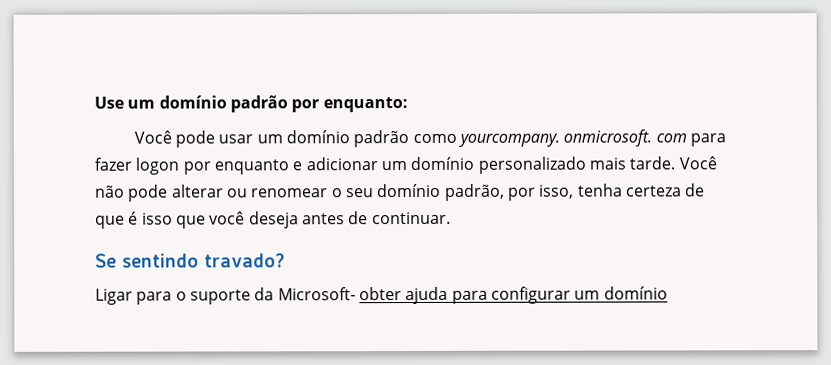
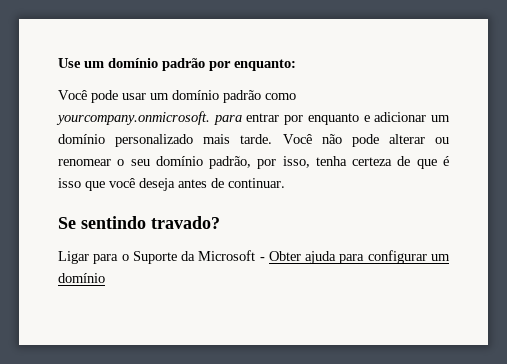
- Você pode usar um domínio padrão como yourcompany. onmicrosoft. com para fazer logon por enquanto e adicionar um domínio personalizado mais tarde.
+ Você pode usar um domínio padrão como yourcompany.onmicrosoft. para entrar por enquanto e adicionar um domínio personalizado mais tarde.
- Ligar para o suporte da Microsoft- obter ajuda para configurar um domínio
+ Ligar para o Suporte da Microsoft - Obter ajuda para configurar um domínio

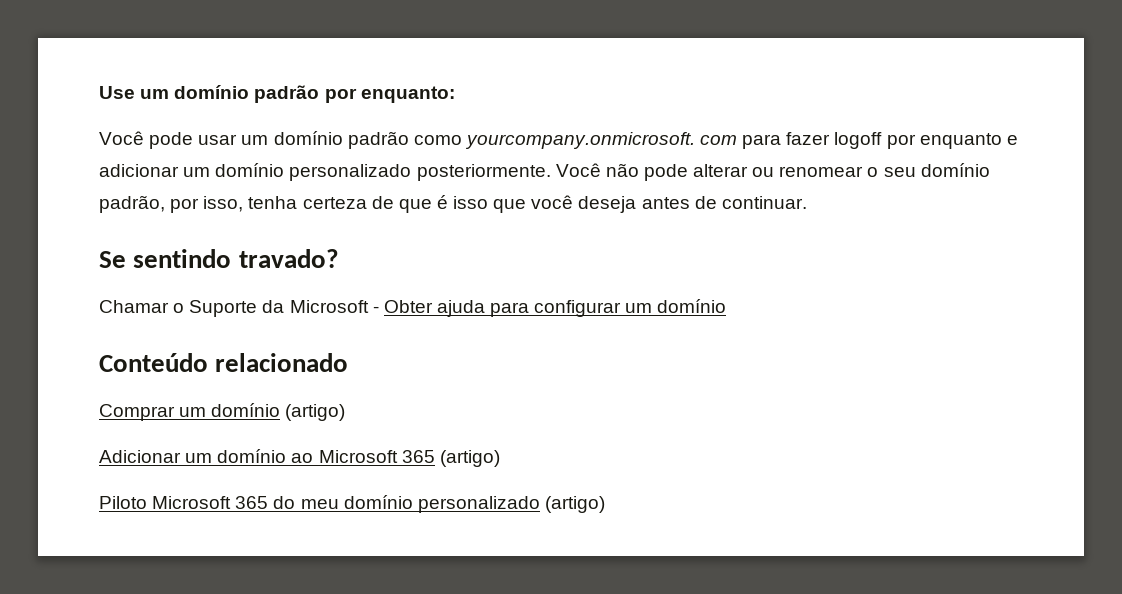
- Você pode usar um domínio padrão como yourcompany.onmicrosoft. para entrar por enquanto e adicionar um domínio personalizado mais tarde.
+ Você pode usar um domínio padrão como yourcompany.onmicrosoft. com para fazer logoff por enquanto e adicionar um domínio personalizado posteriormente.
- Ligar para o Suporte da Microsoft - Obter ajuda para configurar um domínio
+ Chamar o Suporte da Microsoft - Obter ajuda para configurar um domínio
+ Conteúdo relacionado
+ Comprar um domínio (artigo)
+ Adicionar um domínio ao Microsoft 365 (artigo)
+ Piloto Microsoft 365 do meu domínio personalizado (artigo)

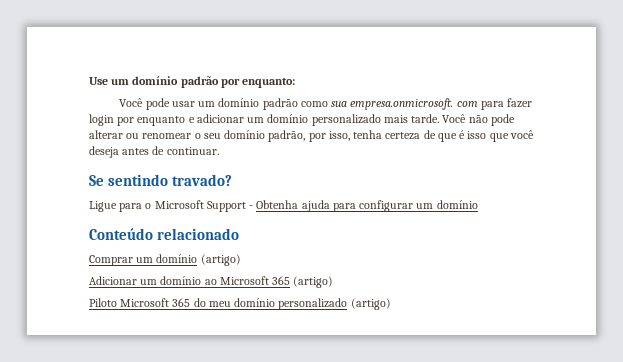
- Você pode usar um domínio padrão como yourcompany.onmicrosoft. com para fazer logoff por enquanto e adicionar um domínio personalizado posteriormente.
+ Você pode usar um domínio padrão como sua empresa.onmicrosoft. com para fazer login por enquanto e adicionar um domínio personalizado mais tarde.
- Chamar o Suporte da Microsoft - Obter ajuda para configurar um domínio
+ Ligue para o Microsoft Support - Obtenha ajuda para configurar um domínio

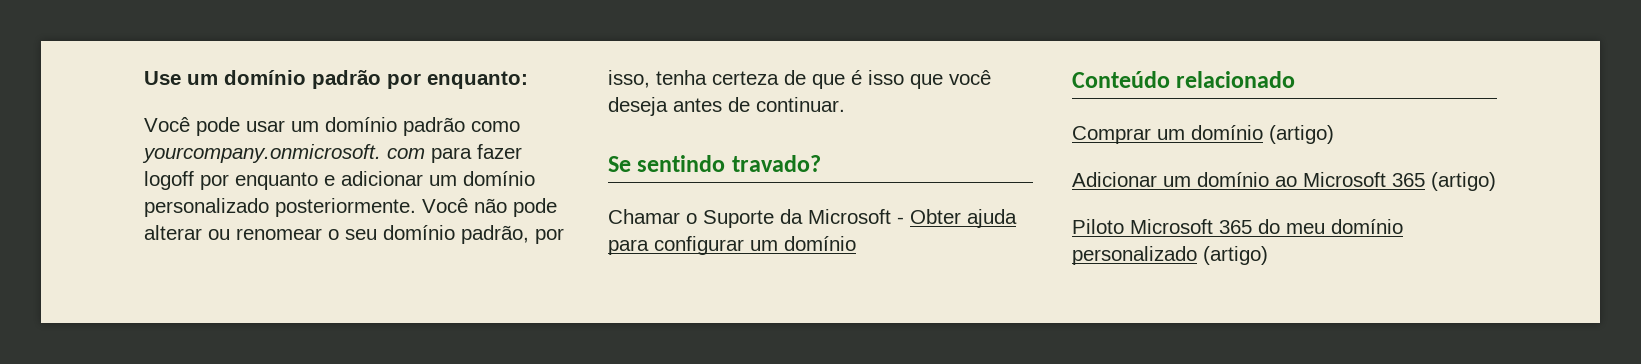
- Você pode usar um domínio padrão como sua empresa.onmicrosoft. com para fazer login por enquanto e adicionar um domínio personalizado mais tarde.
+ Você pode usar um domínio padrão como yourcompany.onmicrosoft. com para fazer logoff por enquanto e adicionar um domínio personalizado posteriormente.
- Ligue para o Microsoft Support - Obtenha ajuda para configurar um domínio
+ Chamar o Suporte da Microsoft - Obter ajuda para configurar um domínio

